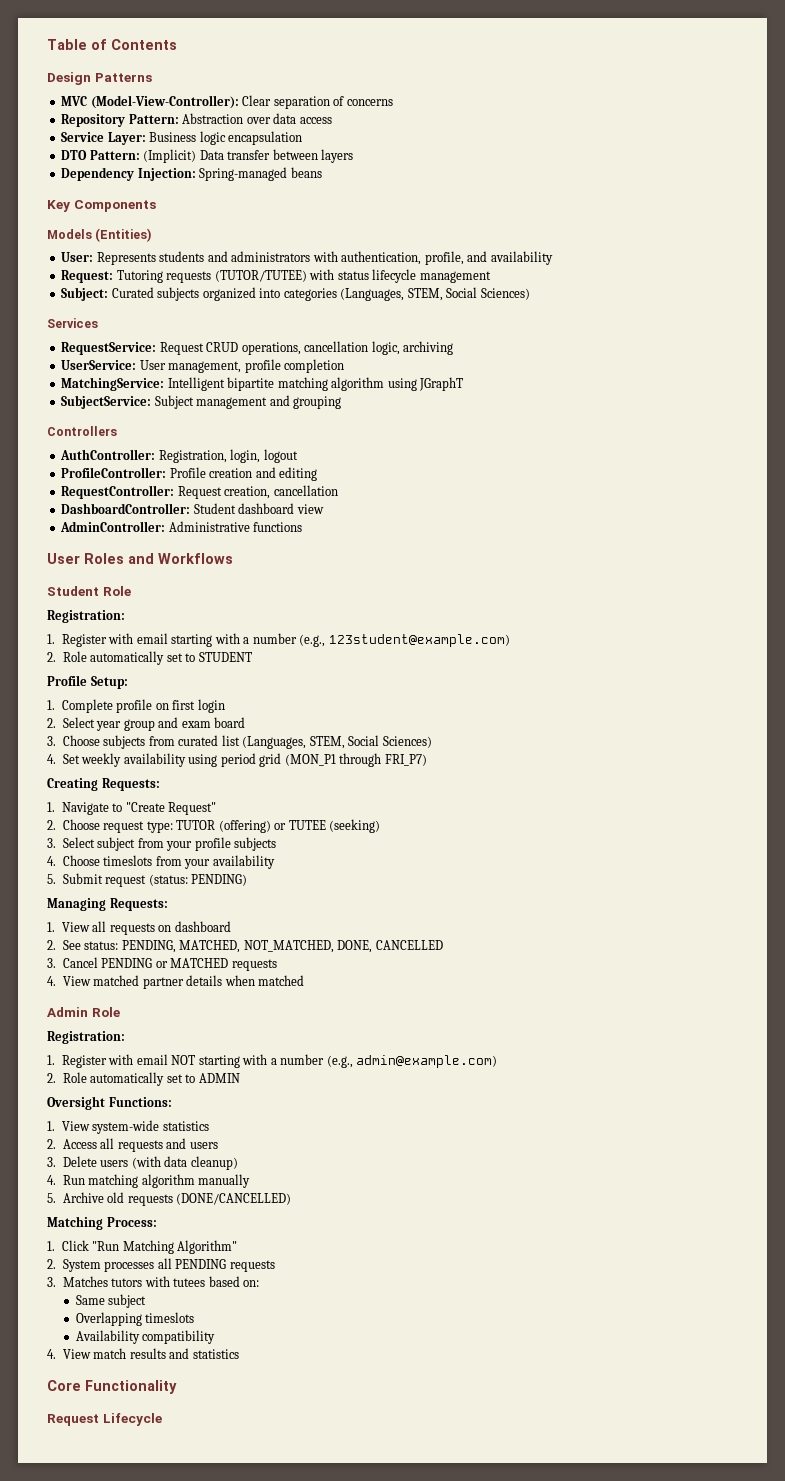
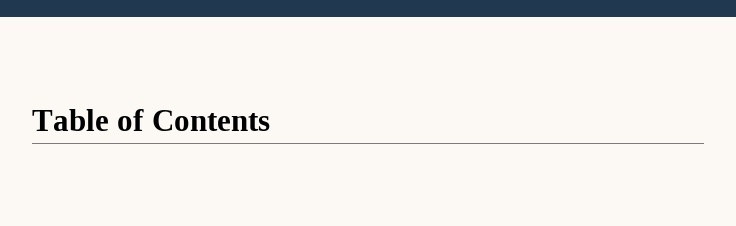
- Design Patterns
- MVC (Model-View-Controller): Clear separation of concerns
- Repository Pattern: Abstraction over data access
- Service Layer: Business logic encapsulation
- DTO Pattern: (Implicit) Data transfer between layers
- Dependency Injection: Spring-managed beans
- Key Components
- Models (Entities)
- User: Represents students and administrators with authentication, profile, and availability
- Request: Tutoring requests (TUTOR/TUTEE) with status lifecycle management
- Subject: Curated subjects organized into categories (Languages, STEM, Social Sciences)
- Services
- RequestService: Request CRUD operations, cancellation logic, archiving
- UserService: User management, profile completion
- MatchingService: Intelligent bipartite matching algorithm using JGraphT
- SubjectService: Subject management and grouping
- Controllers
- AuthController: Registration, login, logout
- ProfileController: Profile creation and editing
- RequestController: Request creation, cancellation
- DashboardController: Student dashboard view
- AdminController: Administrative functions
- User Roles and Workflows
- Student Role
- Registration:
- 1. Register with email starting with a number (e.g., 123student@example.com)
- 2. Role automatically set to STUDENT
- Profile Setup:
- 1. Complete profile on first login
- 2. Select year group and exam board
- 3. Choose subjects from curated list (Languages, STEM, Social Sciences)
- 4. Set weekly availability using period grid (MON_P1 through FRI_P7)
- Creating Requests:
- 1. Navigate to "Create Request"
- 2. Choose request type: TUTOR (offering) or TUTEE (seeking)
- 3. Select subject from your profile subjects
- 4. Choose timeslots from your availability
- 5. Submit request (status: PENDING)
- Managing Requests:
- 1. View all requests on dashboard
- 2. See status: PENDING, MATCHED, NOT_MATCHED, DONE, CANCELLED
- 3. Cancel PENDING or MATCHED requests
- 4. View matched partner details when matched
- Admin Role
- Registration:
- 1. Register with email NOT starting with a number (e.g., admin@example.com)
- 2. Role automatically set to ADMIN
- Oversight Functions:
- 1. View system-wide statistics
- 2. Access all requests and users
- 3. Delete users (with data cleanup)
- 4. Run matching algorithm manually
- 5. Archive old requests (DONE/CANCELLED)
- Matching Process:
- 1. Click "Run Matching Algorithm"
- 2. System processes all PENDING requests
- 3. Matches tutors with tutees based on:
- Same subject
- Overlapping timeslots
- Availability compatibility
- 4. View match results and statistics
- Core Functionality
- Request Lifecycle

